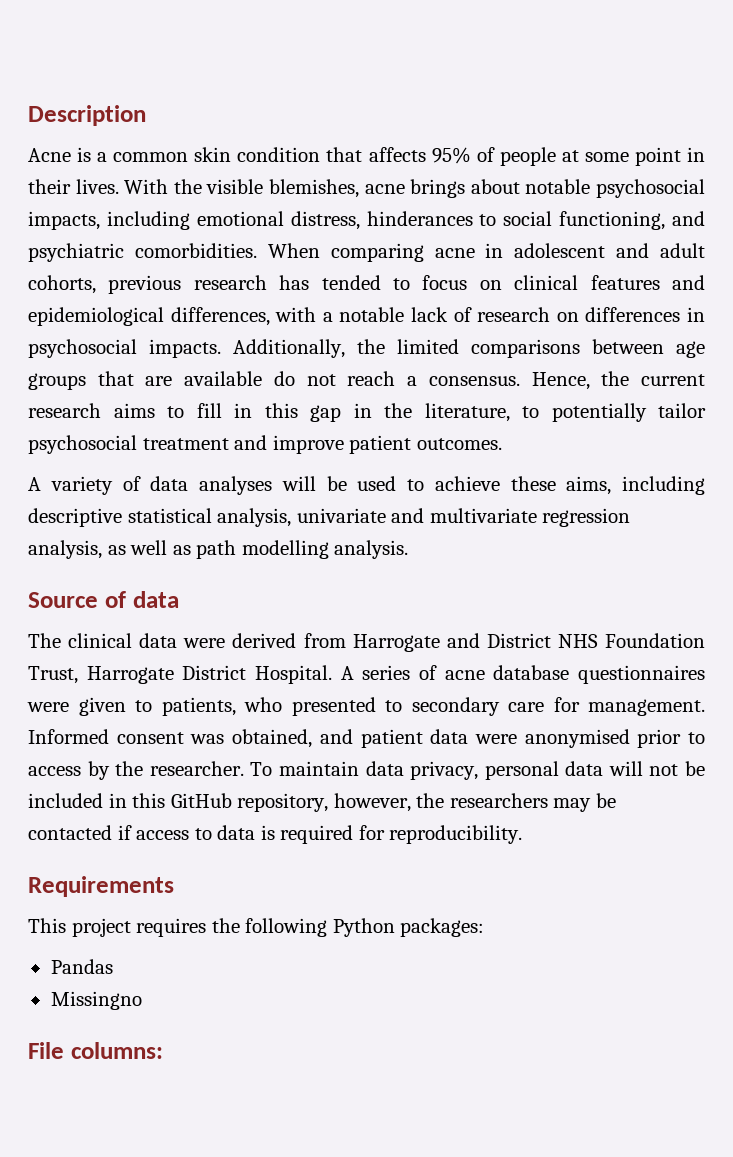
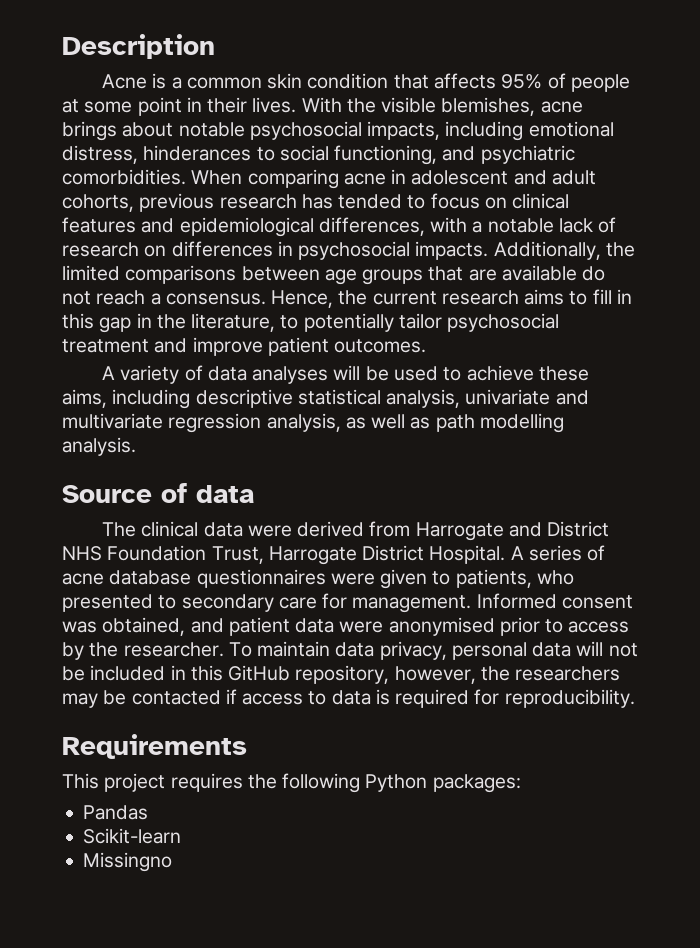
+ Scikit-learn
- File columns:

